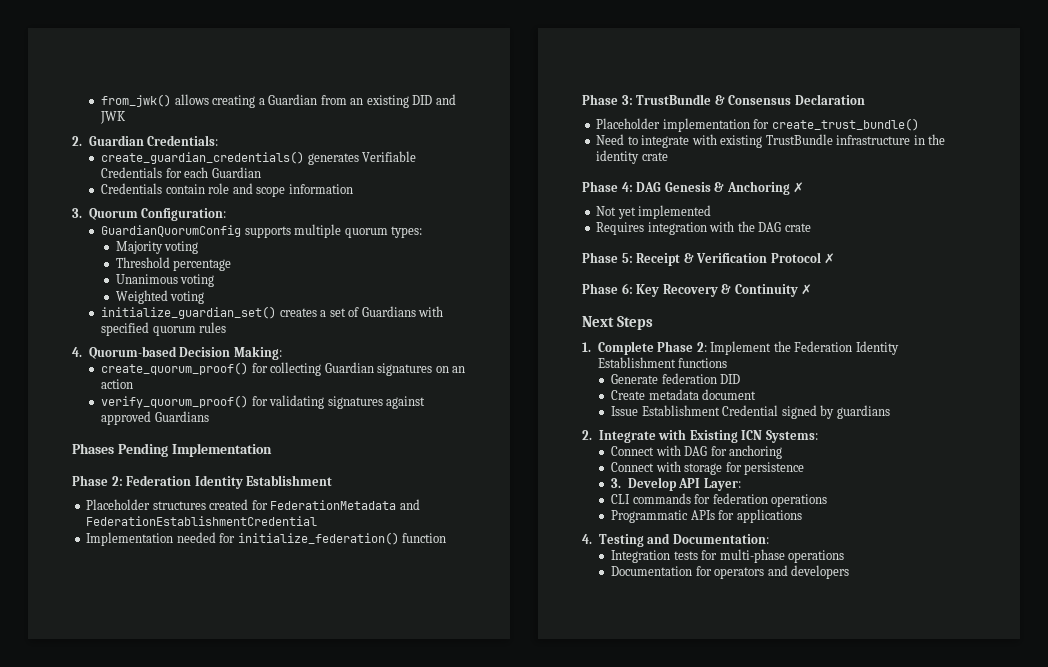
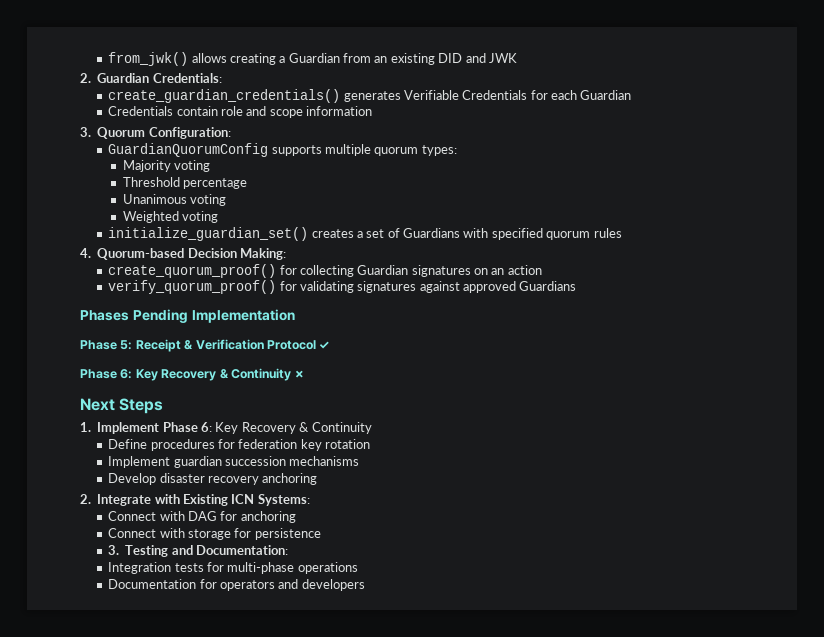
- Phase 2: Federation Identity Establishment
- Placeholder structures created for FederationMetadata and FederationEstablishmentCredential
- Implementation needed for initialize_federation() function
- Phase 3: TrustBundle & Consensus Declaration
- Placeholder implementation for create_trust_bundle()
- Need to integrate with existing TrustBundle infrastructure in the identity crate
- Phase 4: DAG Genesis & Anchoring ✗
- Not yet implemented
- Requires integration with the DAG crate
- Phase 5: Receipt & Verification Protocol ✗
+ Phase 5: Receipt & Verification Protocol ✓
- 1. Complete Phase 2: Implement the Federation Identity Establishment functions
- Generate federation DID
- Create metadata document
- Issue Establishment Credential signed by guardians
+ 1. Implement Phase 6: Key Recovery & Continuity
+ Define procedures for federation key rotation
+ Implement guardian succession mechanisms
+ Develop disaster recovery anchoring
- 3. Develop API Layer:
- CLI commands for federation operations
- Programmatic APIs for applications
- 4. Testing and Documentation:
+ 3. Testing and Documentation:

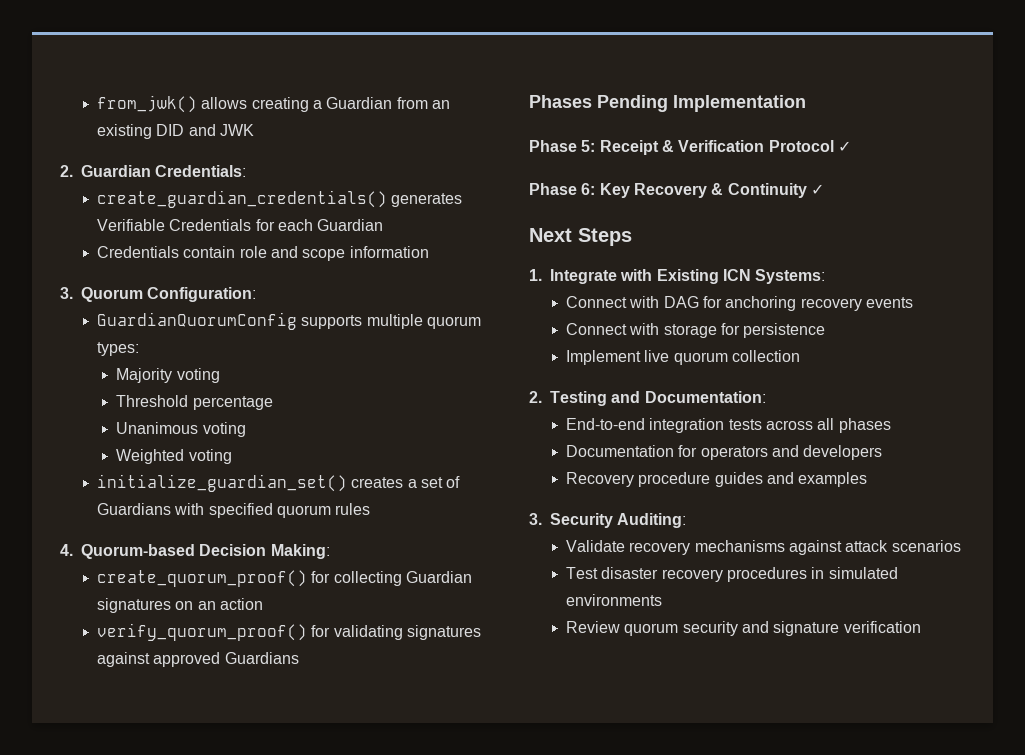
- Phase 6: Key Recovery & Continuity ✗
+ Phase 6: Key Recovery & Continuity ✓
- 1. Implement Phase 6: Key Recovery & Continuity
- Define procedures for federation key rotation
- Implement guardian succession mechanisms
- Develop disaster recovery anchoring
- 2. Integrate with Existing ICN Systems:
+ 1. Integrate with Existing ICN Systems:
- Connect with DAG for anchoring
+ Connect with DAG for anchoring recovery events
- 3. Testing and Documentation:
- Integration tests for multi-phase operations
+ Implement live quorum collection
+ 2. Testing and Documentation:
+ End-to-end integration tests across all phases
+ Recovery procedure guides and examples
+ 3. Security Auditing:
+ Validate recovery mechanisms against attack scenarios
+ Test disaster recovery procedures in simulated environments
+ Review quorum security and signature verification

